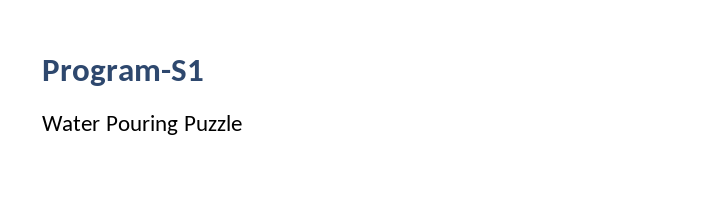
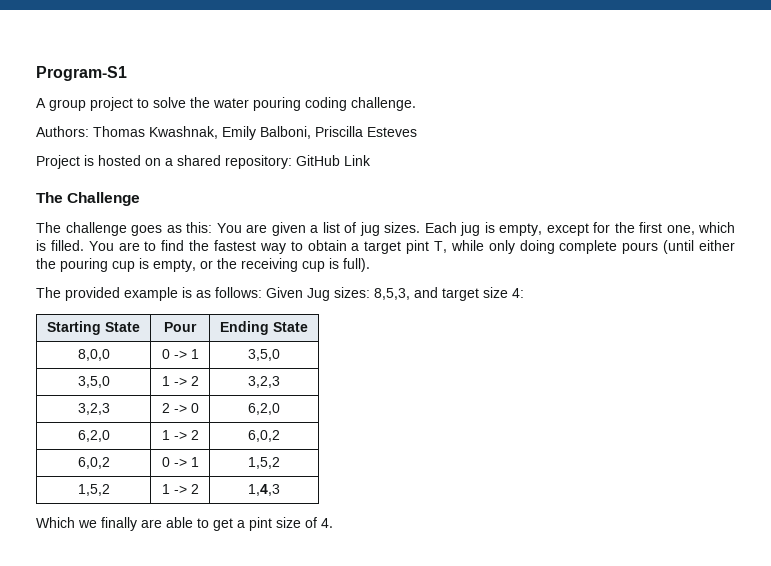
- Water Pouring Puzzle
+ A group project to solve the water pouring coding challenge.
+ Authors: Thomas Kwashnak, Emily Balboni, Priscilla Esteves
+ Project is hosted on a shared repository: GitHub Link
+ The Challenge
+ The challenge goes as this: You are given a list of jug sizes. Each jug is empty, except for the first one, which is filled. You are to find the fastest way to obtain a target pint T, while only doing complete pours (until either the pouring cup is empty, or the receiving cup is full).
+ The provided example is as follows: Given Jug sizes: 8,5,3, and target size 4:
+ Starting State | Pour | Ending State
+ 8,0,0 | 0 -> 1 | 3,5,0
+ 3,5,0 | 1 -> 2 | 3,2,3
+ 3,2,3 | 2 -> 0 | 6,2,0
+ 6,2,0 | 1 -> 2 | 6,0,2
+ 6,0,2 | 0 -> 1 | 1,5,2
+ 1,5,2 | 1 -> 2 | 1,4,3
+ Which we finally are able to get a pint size of 4.

